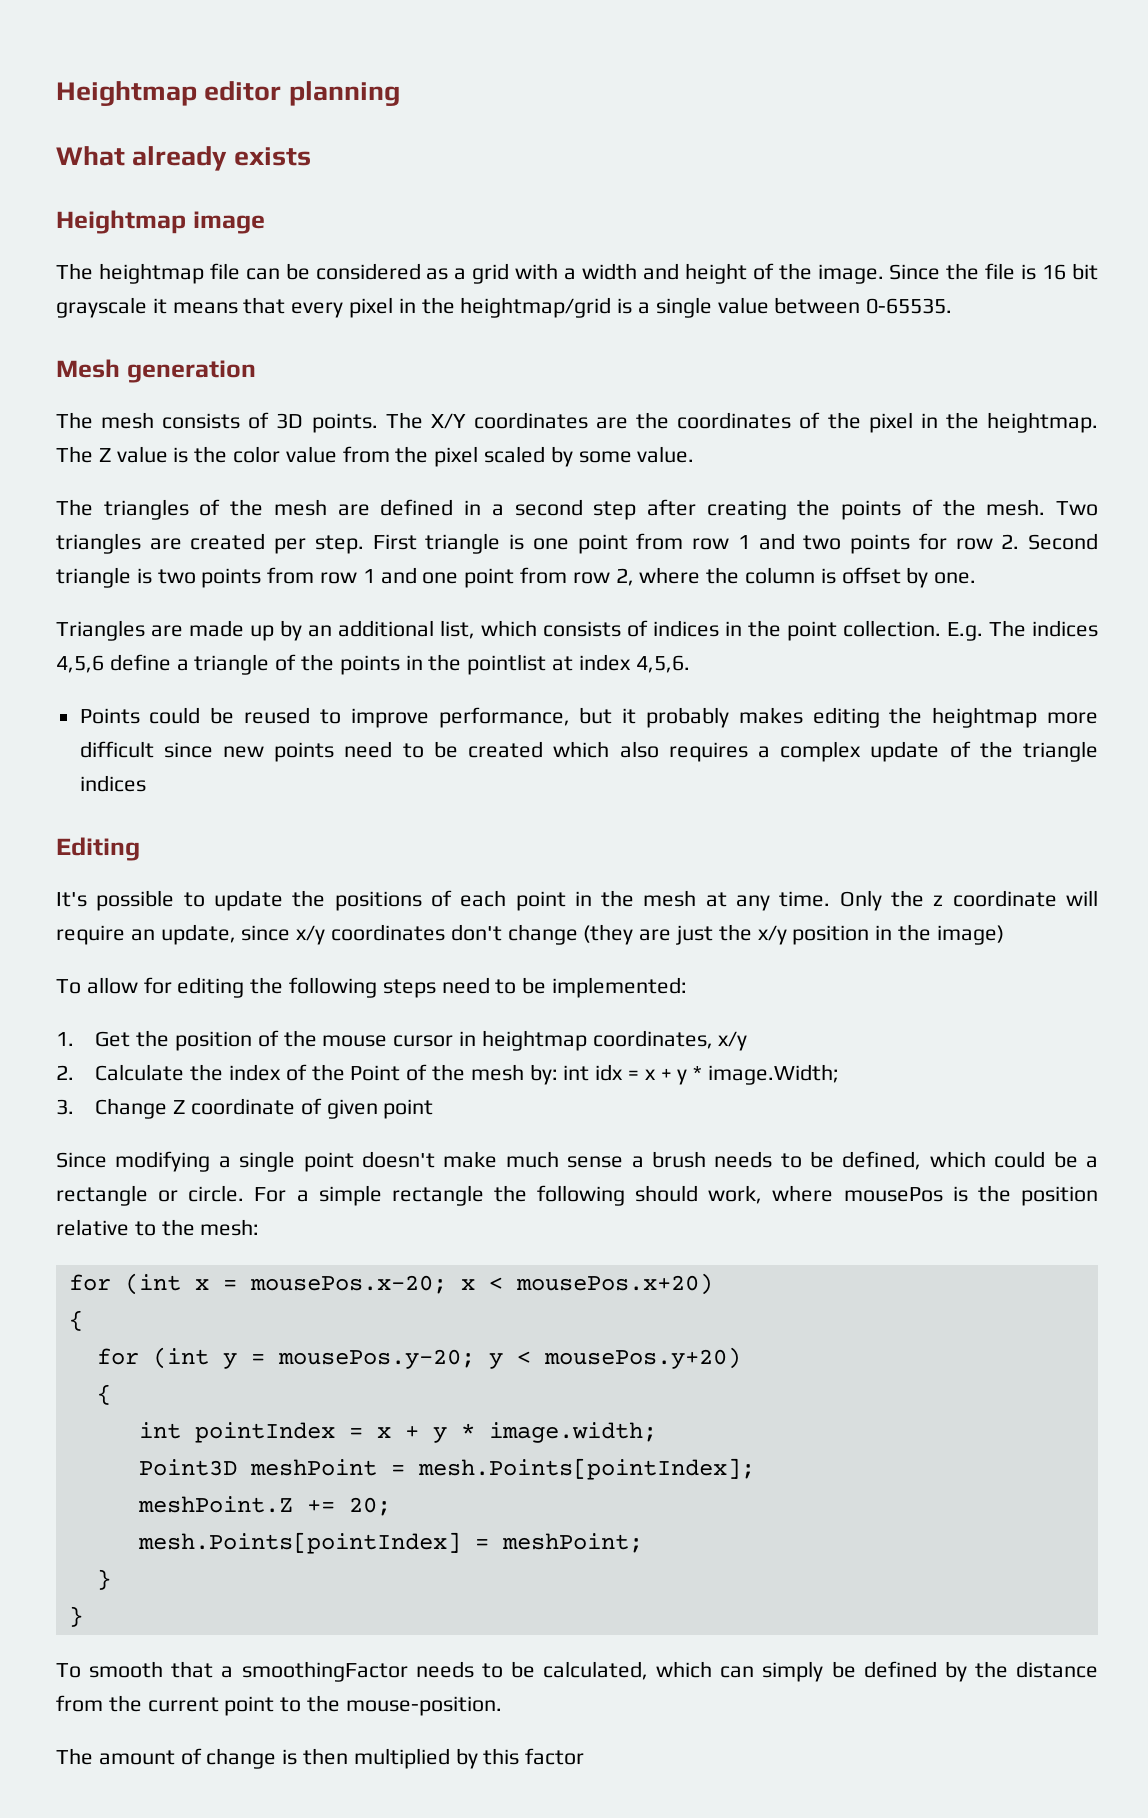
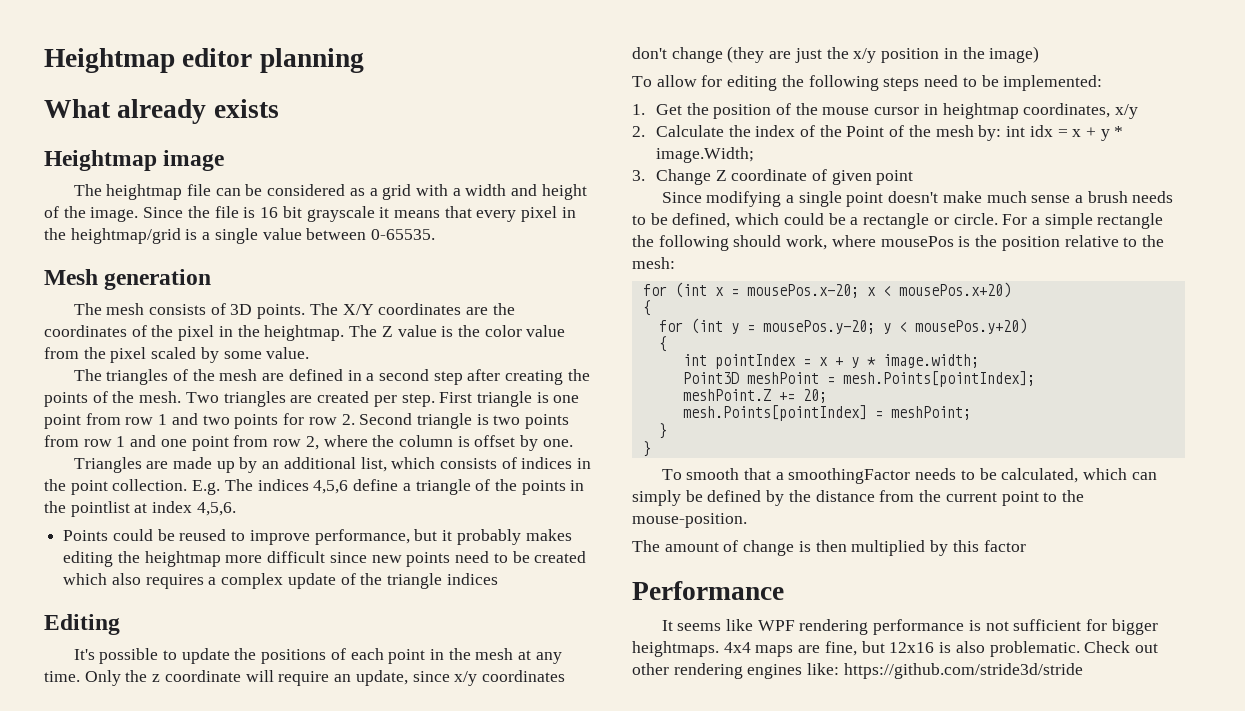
+ Performance
+ It seems like WPF rendering performance is not sufficient for bigger heightmaps. 4x4 maps are fine, but 12x16 is also problematic. Check out other rendering engines like: https://github.com/stride3d/stride

